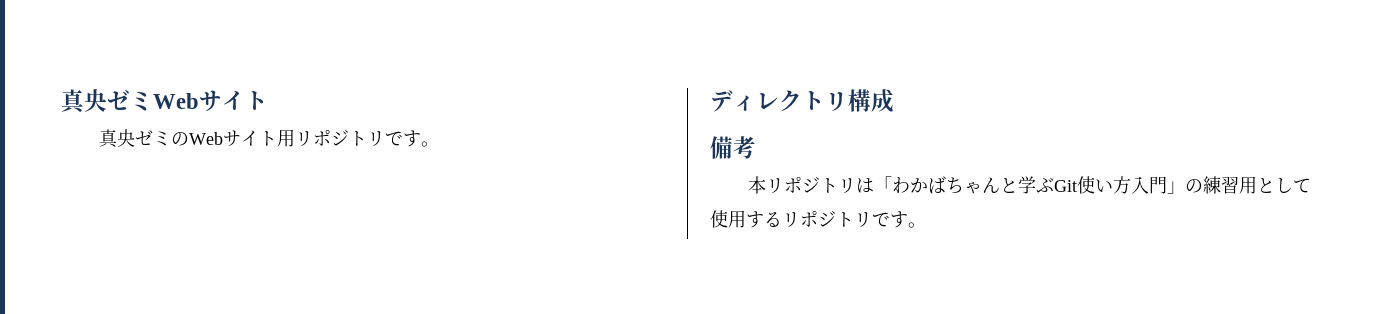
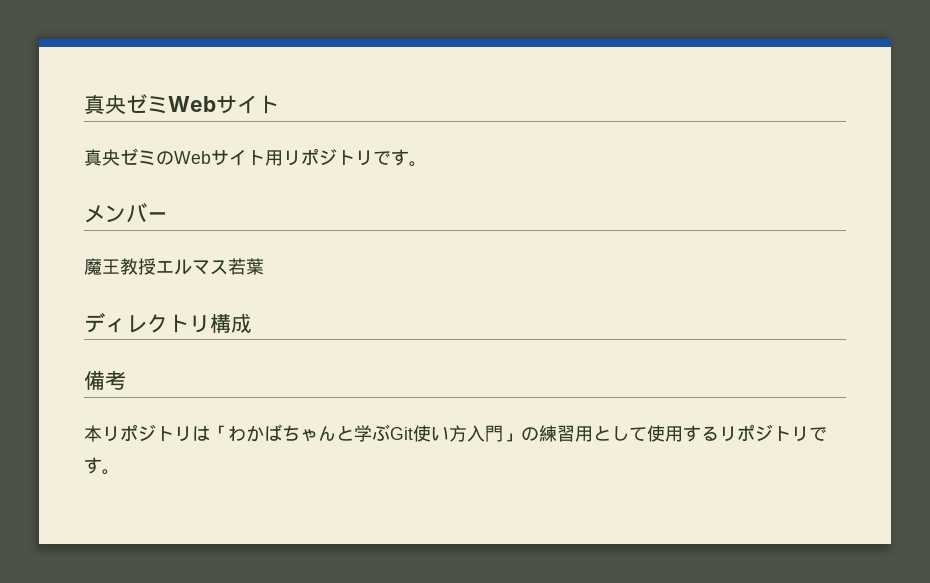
+ メンバー
+ 魔王教授エルマス若葉

